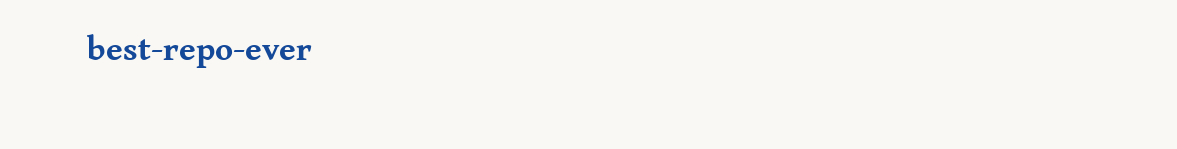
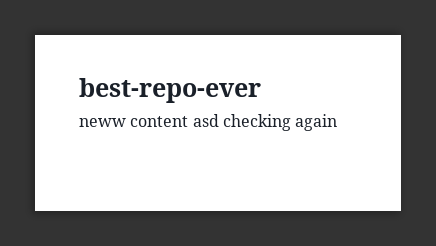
+ neww content asd checking again

